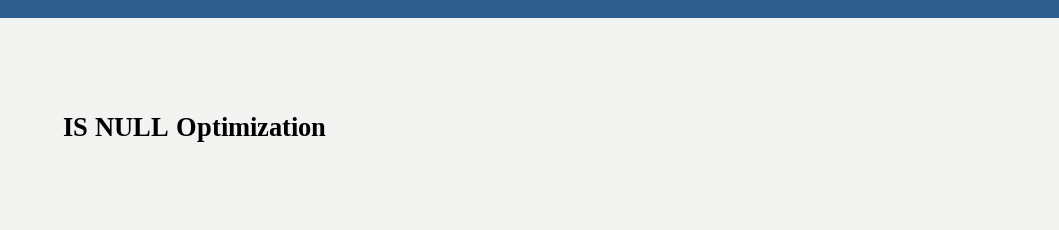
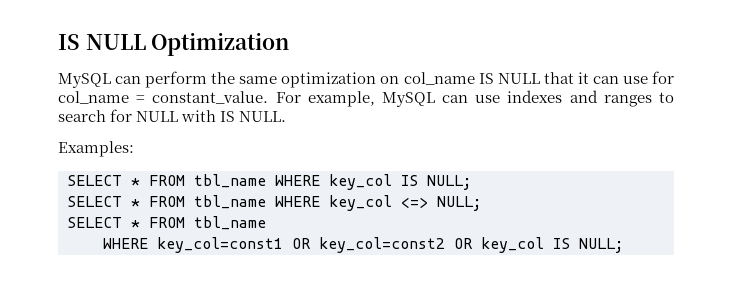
+ MySQL can perform the same optimization on col_name IS NULL that it can use for col_name = constant_value. For example, MySQL can use indexes and ranges to search for NULL with IS NULL.
+ Examples:
+ SELECT * FROM tbl_name WHERE key_col IS NULL;
+ SELECT * FROM tbl_name WHERE key_col <=> NULL;
+ SELECT * FROM tbl_name
+ WHERE key_col=const1 OR key_col=const2 OR key_col IS NULL;

